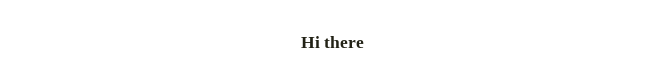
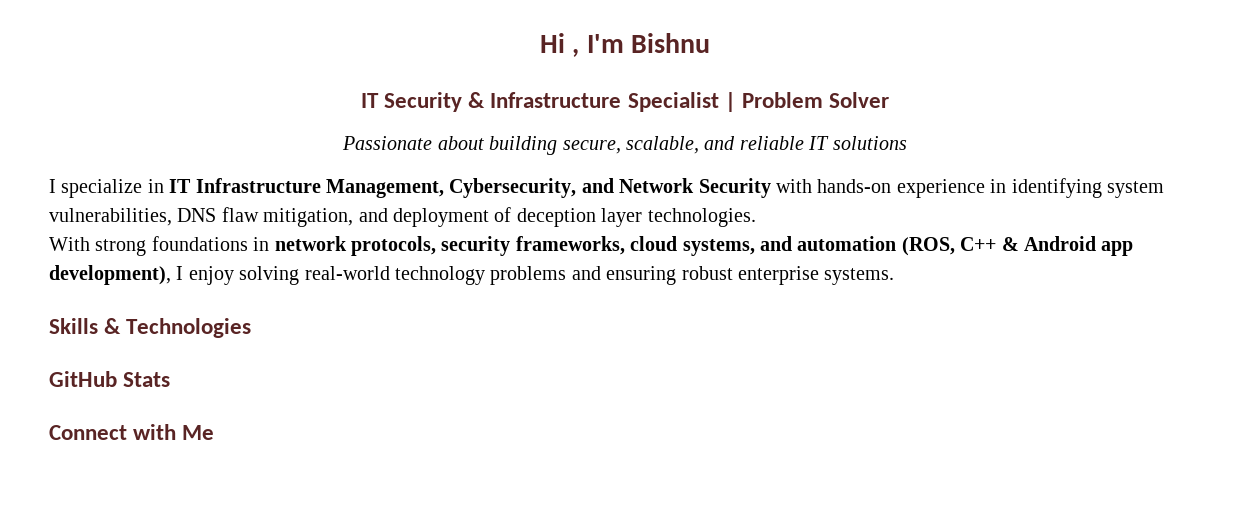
- Hi there
+ Hi , I'm Bishnu
+ IT Security & Infrastructure Specialist | Problem Solver
+ Passionate about building secure, scalable, and reliable IT solutions
+ I specialize in IT Infrastructure Management, Cybersecurity, and Network Security with hands-on experience in identifying system vulnerabilities, DNS flaw mitigation, and deployment of deception layer technologies.
+ With strong foundations in network protocols, security frameworks, cloud systems, and automation (ROS, C++ & Android app development), I enjoy solving real-world technology problems and ensuring robust enterprise systems.
+ Skills & Technologies
+ GitHub Stats
+ Connect with Me

